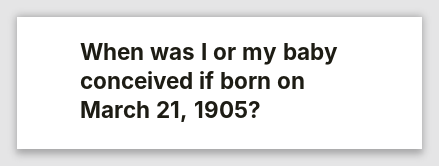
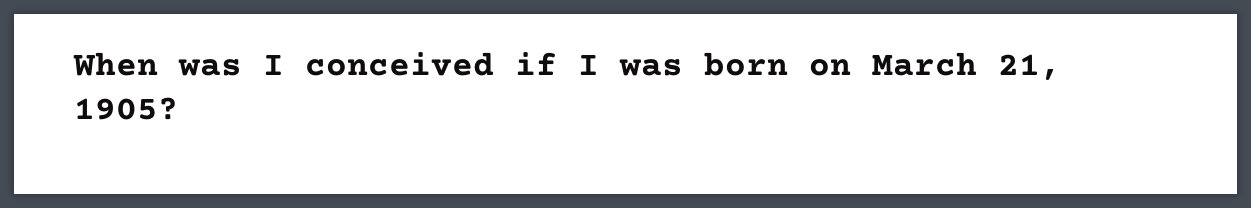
- When was I or my baby conceived if born on March 21, 1905?
+ When was I conceived if I was born on March 21, 1905?

